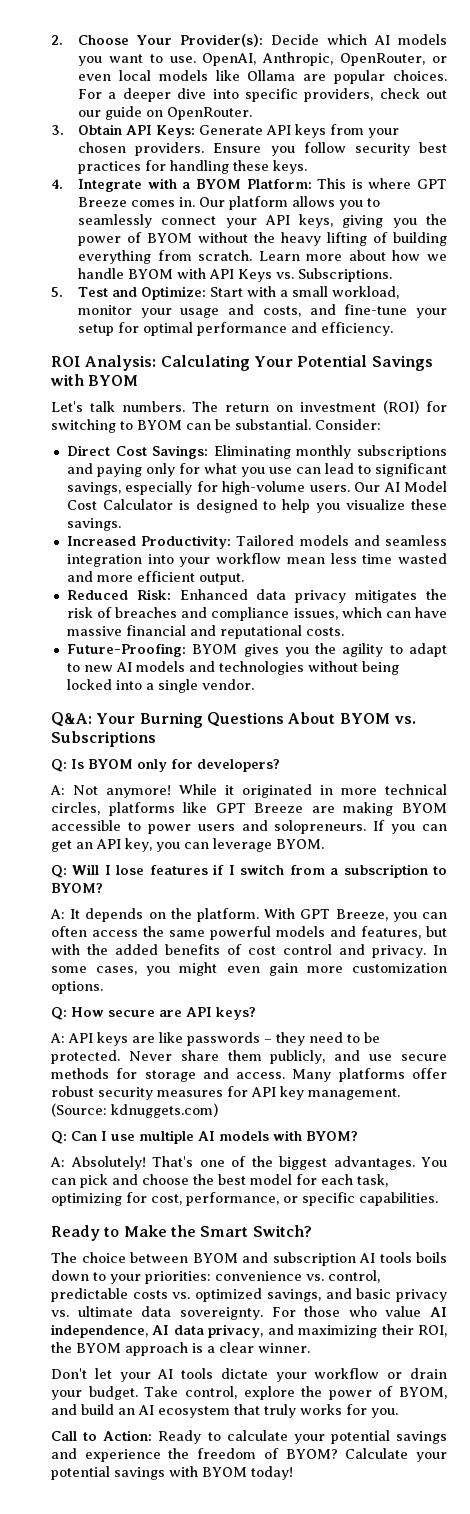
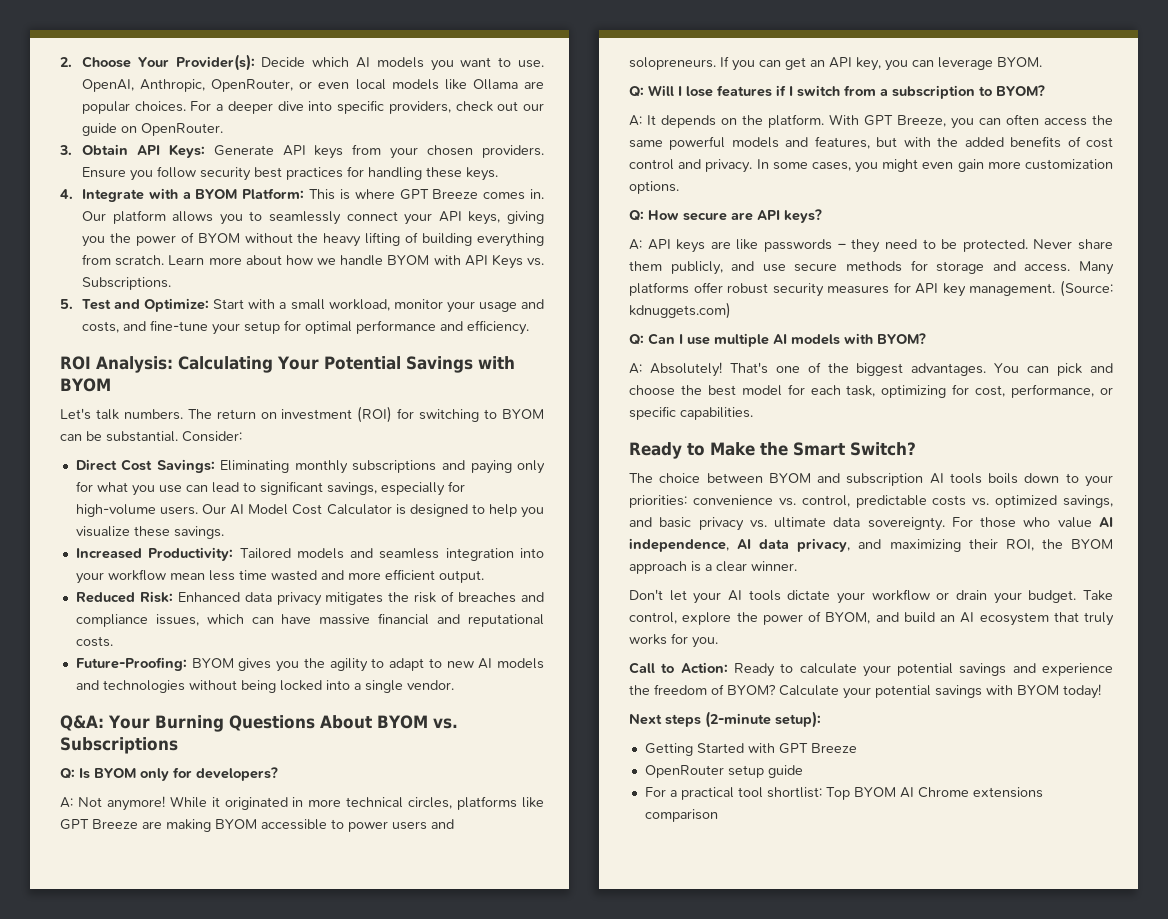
+ Next steps (2-minute setup):
+ Getting Started with GPT Breeze
+ OpenRouter setup guide
+ For a practical tool shortlist: Top BYOM AI Chrome extensions comparison

